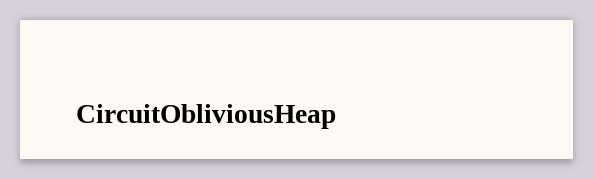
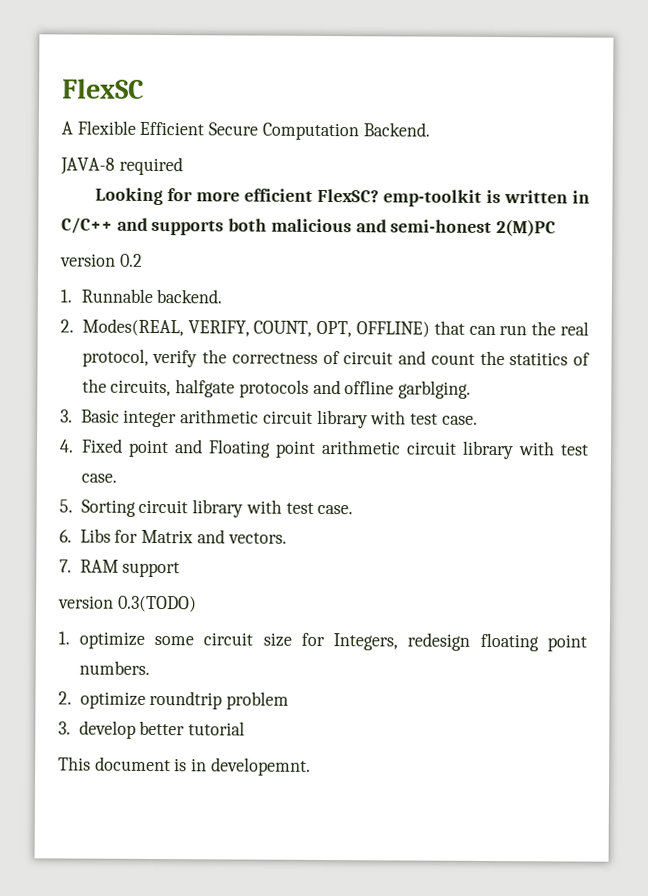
- CircuitObliviousHeap
+ FlexSC
+ A Flexible Efficient Secure Computation Backend.
+ JAVA-8 required
+ Looking for more efficient FlexSC? emp-toolkit is written in C/C++ and supports both malicious and semi-honest 2(M)PC
+ version 0.2
+ 1. Runnable backend.
+ 2. Modes(REAL, VERIFY, COUNT, OPT, OFFLINE) that can run the real protocol, verify the correctness of circuit and count the statitics of the circuits, halfgate protocols and offline garblging.
+ 3. Basic integer arithmetic circuit library with test case.
+ 4. Fixed point and Floating point arithmetic circuit library with test case.
+ 5. Sorting circuit library with test case.
+ 6. Libs for Matrix and vectors.
+ 7. RAM support
+ version 0.3(TODO)
+ 1. optimize some circuit size for Integers, redesign floating point numbers.
+ 2. optimize roundtrip problem
+ 3. develop better tutorial
+ This document is in developemnt.

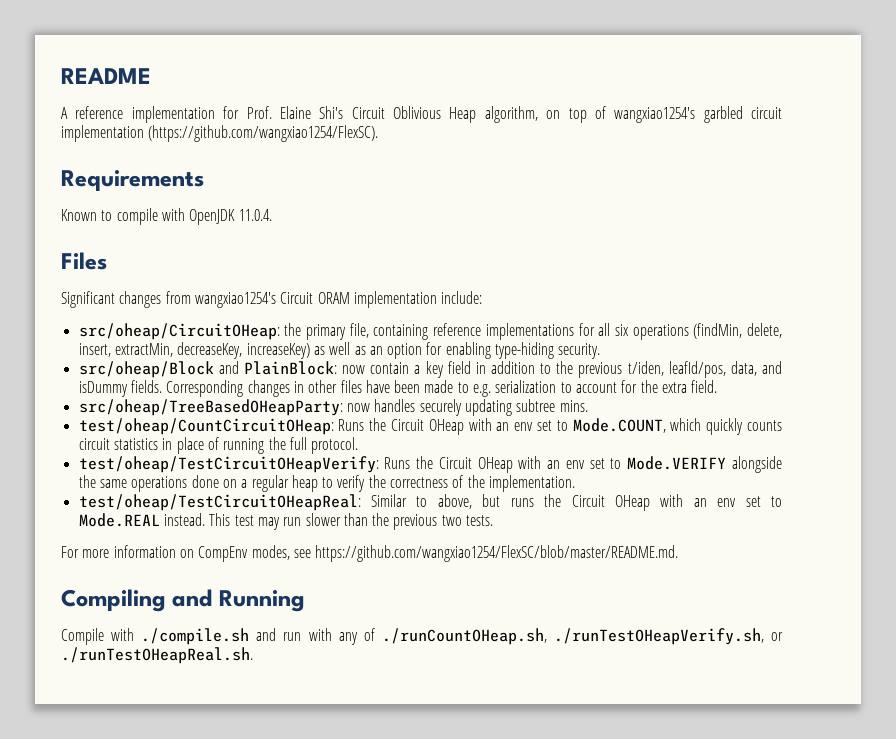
- FlexSC
+ README
- A Flexible Efficient Secure Computation Backend.
- JAVA-8 required
- Looking for more efficient FlexSC? emp-toolkit is written in C/C++ and supports both malicious and semi-honest 2(M)PC
- version 0.2
- 1. Runnable backend.
- 2. Modes(REAL, VERIFY, COUNT, OPT, OFFLINE) that can run the real protocol, verify the correctness of circuit and count the statitics of the circuits, halfgate protocols and offline garblging.
- 3. Basic integer arithmetic circuit library with test case.
- 4. Fixed point and Floating point arithmetic circuit library with test case.
- 5. Sorting circuit library with test case.
- 6. Libs for Matrix and vectors.
- 7. RAM support
- version 0.3(TODO)
- 1. optimize some circuit size for Integers, redesign floating point numbers.
- 2. optimize roundtrip problem
- 3. develop better tutorial
- This document is in developemnt.
+ A reference implementation for Prof. Elaine Shi's Circuit Oblivious Heap algorithm, on top of wangxiao1254's garbled circuit implementation (https://github.com/wangxiao1254/FlexSC).
+ Requirements
+ Known to compile with OpenJDK 11.0.4.
+ Files
+ Significant changes from wangxiao1254's Circuit ORAM implementation include:
+ src/oheap/CircuitOHeap: the primary file, containing reference implementations for all six operations (findMin, delete, insert, extractMin, decreaseKey, increaseKey) as well as an option for enabling type-hiding security.
+ src/oheap/Block and PlainBlock: now contain a key field in addition to the previous t/iden, leafId/pos, data, and isDummy fields. Corresponding changes in other files have been made to e.g. serialization to account for the extra field.
+ src/oheap/TreeBasedOHeapParty: now handles securely updating subtree mins.
+ test/oheap/CountCircuitOHeap: Runs the Circuit OHeap with an env set to Mode.COUNT, which quickly counts circuit statistics in place of running the full protocol.
+ test/oheap/TestCircuitOHeapVerify: Runs the Circuit OHeap with an env set to Mode.VERIFY alongside the same operations done on a regular heap to verify the correctness of the implementation.
+ test/oheap/TestCircuitOHeapReal: Similar to above, but runs the Circuit OHeap with an env set to Mode.REAL instead. This test may run slower than the previous two tests.
+ For more information on CompEnv modes, see https://github.com/wangxiao1254/FlexSC/blob/master/README.md.
+ Compiling and Running
+ Compile with ./compile.sh and run with any of ./runCountOHeap.sh, ./runTestOHeapVerify.sh, or ./runTestOHeapReal.sh.

